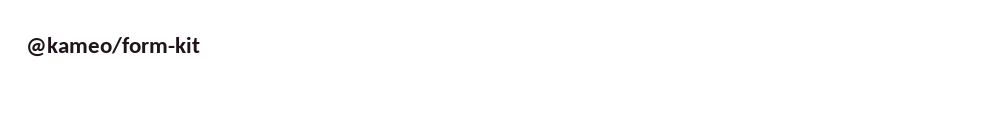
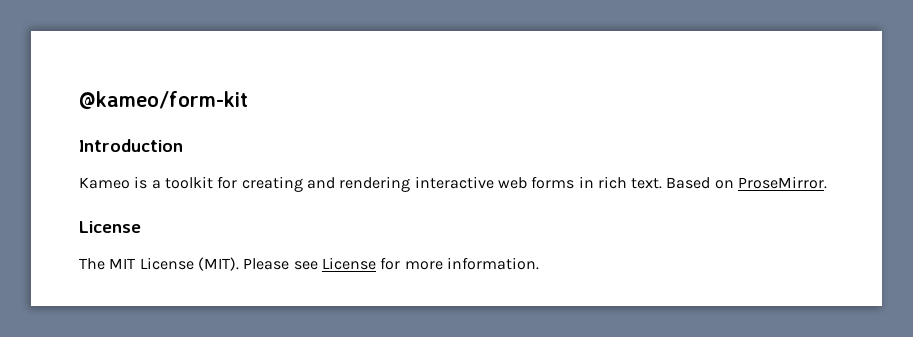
+ Introduction
+ Kameo is a toolkit for creating and rendering interactive web forms in rich text. Based on ProseMirror.
+ License
+ The MIT License (MIT). Please see License for more information.

